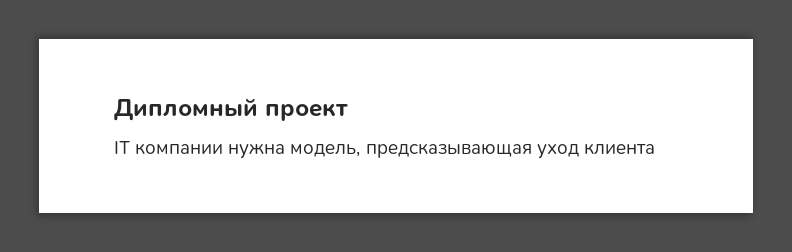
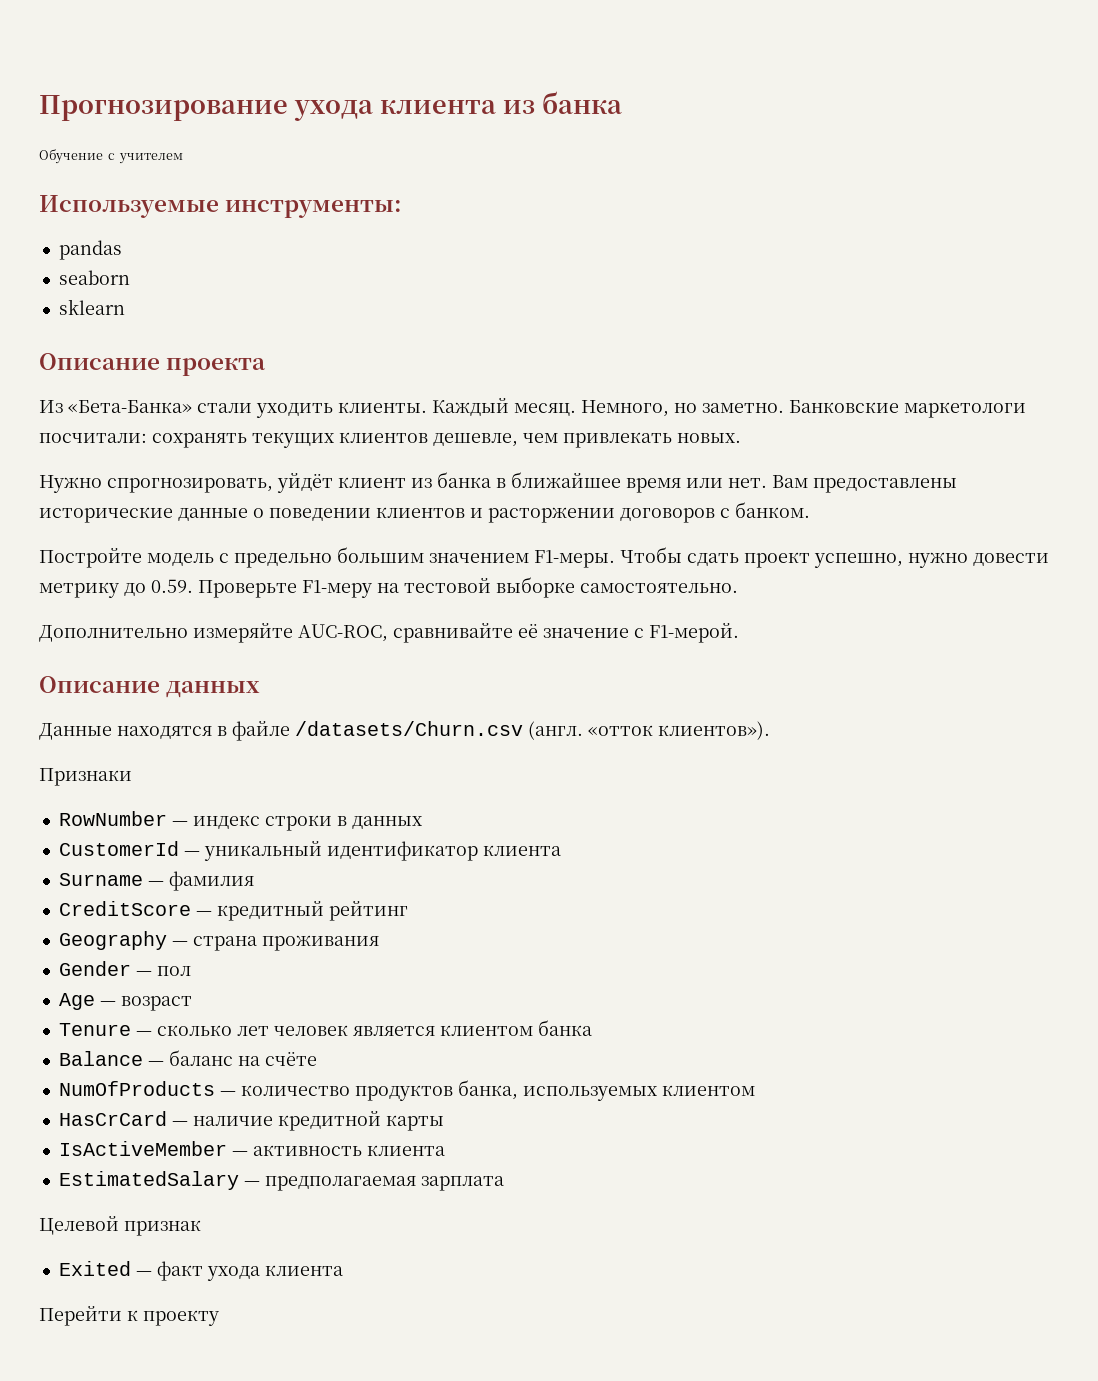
- Дипломный проект
- IT компании нужна модель, предсказывающая уход клиента
+ Прогнозирование ухода клиента из банка
+ Обучение с учителем
+ Используемые инструменты:
+ pandas
+ seaborn
+ sklearn
+ Описание проекта
+ Из «Бета-Банка» стали уходить клиенты. Каждый месяц. Немного, но заметно. Банковские маркетологи посчитали: сохранять текущих клиентов дешевле, чем привлекать новых.
+ Нужно спрогнозировать, уйдёт клиент из банка в ближайшее время или нет. Вам предоставлены исторические данные о поведении клиентов и расторжении договоров с банком.
+ Постройте модель с предельно большим значением F1-меры. Чтобы сдать проект успешно, нужно довести метрику до 0.59. Проверьте F1-меру на тестовой выборке самостоятельно.
+ Дополнительно измеряйте AUC-ROC, сравнивайте её значение с F1-мерой.
+ Описание данных
+ Данные находятся в файле /datasets/Churn.csv (англ. «отток клиентов»).
+ Признаки
+ RowNumber — индекс строки в данных
+ CustomerId — уникальный идентификатор клиента
+ Surname — фамилия
+ CreditScore — кредитный рейтинг
+ Geography — страна проживания
+ Gender — пол
+ Age — возраст
+ Tenure — сколько лет человек является клиентом банка
+ Balance — баланс на счёте
+ NumOfProducts — количество продуктов банка, используемых клиентом
+ HasCrCard — наличие кредитной карты
+ IsActiveMember — активность клиента
+ EstimatedSalary — предполагаемая зарплата
+ Целевой признак
+ Exited — факт ухода клиента
+ Перейти к проекту

